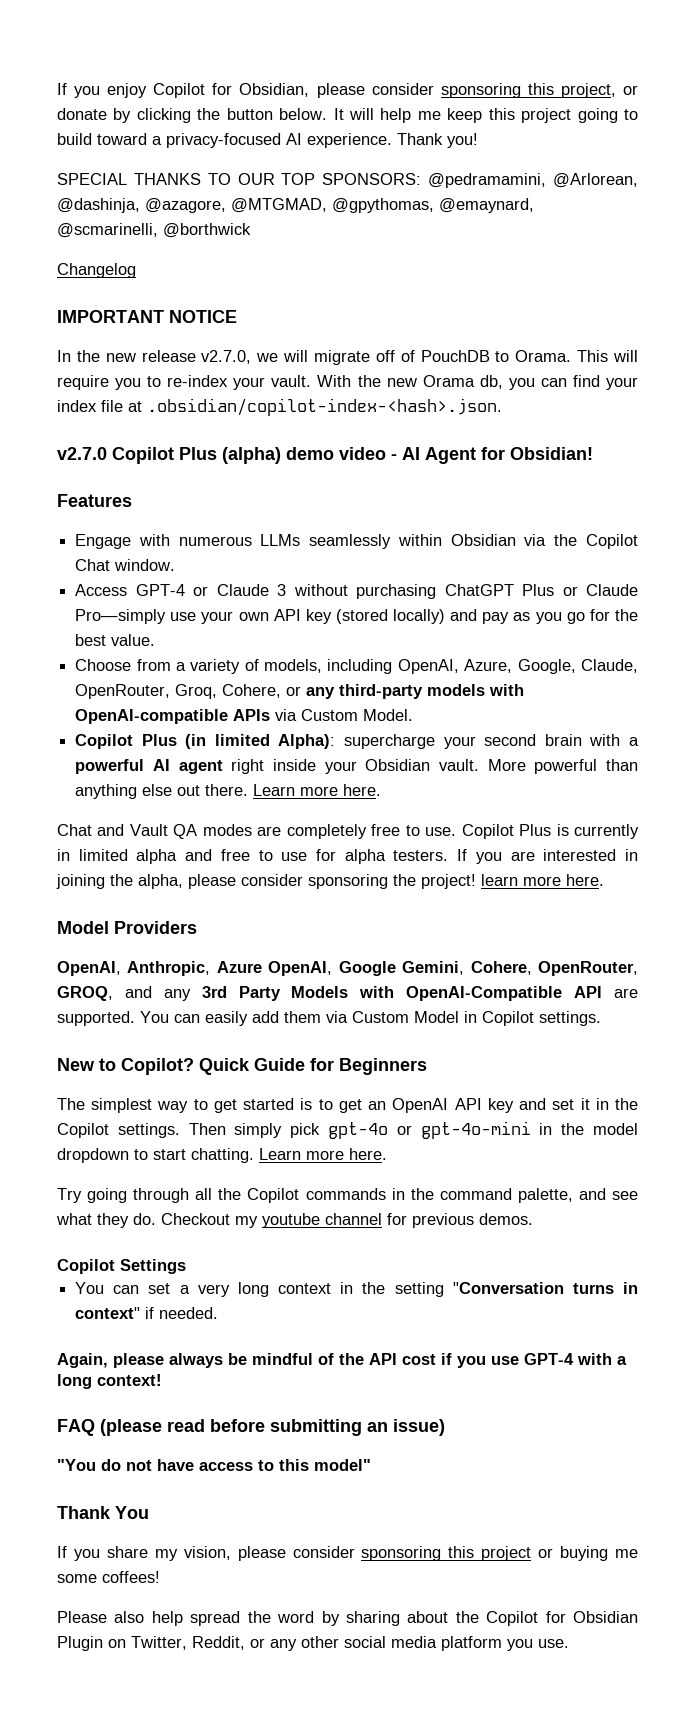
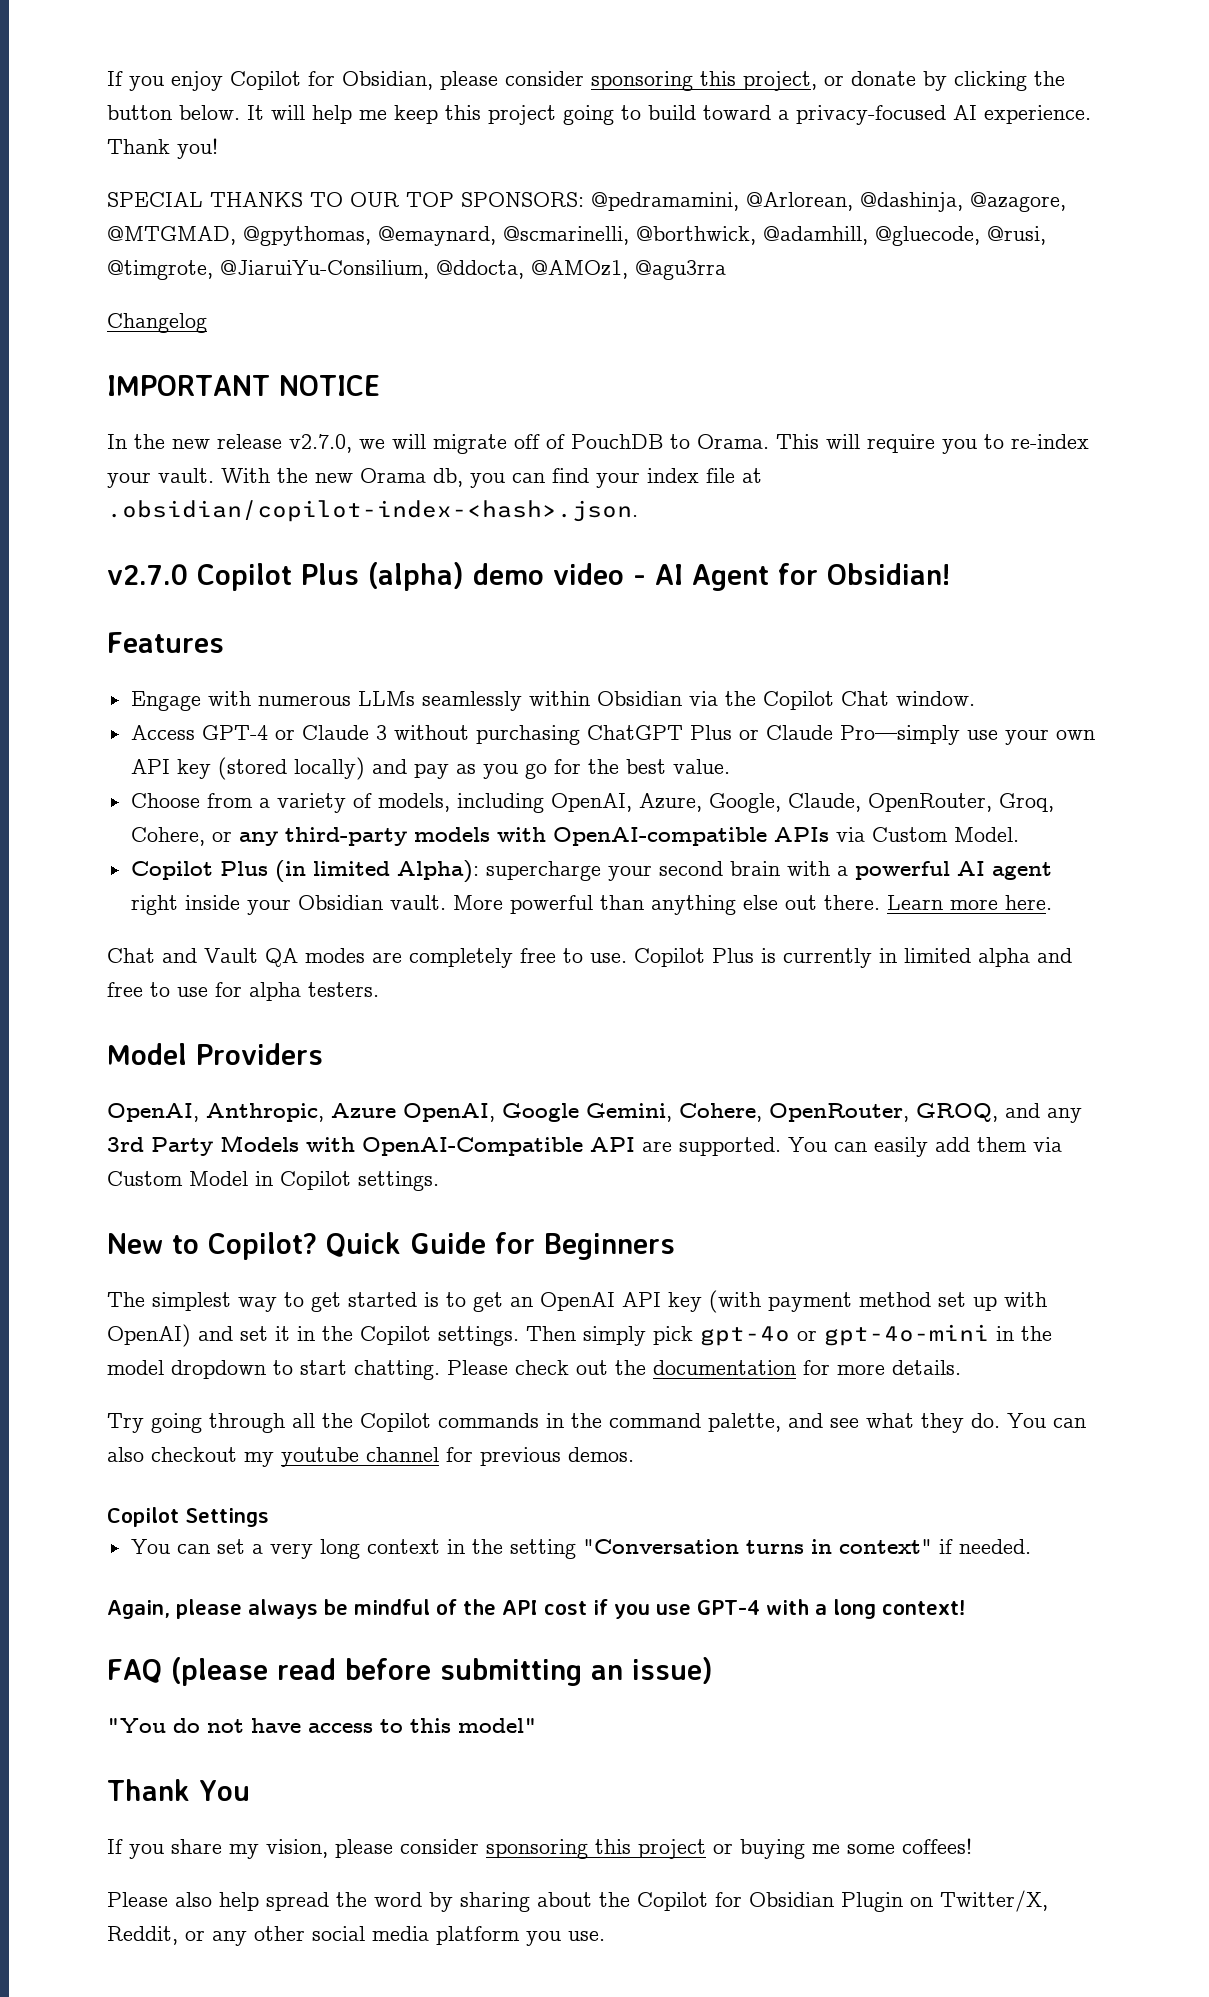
- SPECIAL THANKS TO OUR TOP SPONSORS: @pedramamini, @Arlorean, @dashinja, @azagore, @MTGMAD, @gpythomas, @emaynard, @scmarinelli, @borthwick
+ SPECIAL THANKS TO OUR TOP SPONSORS: @pedramamini, @Arlorean, @dashinja, @azagore, @MTGMAD, @gpythomas, @emaynard, @scmarinelli, @borthwick, @adamhill, @gluecode, @rusi, @timgrote, @JiaruiYu-Consilium, @ddocta, @AMOz1, @agu3rra
- If you are interested in joining the alpha, please consider sponsoring the project! learn more here.
- The simplest way to get started is to get an OpenAI API key and set it in the Copilot settings.
+ The simplest way to get started is to get an OpenAI API key (with payment method set up with OpenAI) and set it in the Copilot settings.
- Then simply pick gpt-4o or gpt-4o-mini in the model dropdown to start chatting. Learn more here.
+ Then simply pick gpt-4o or gpt-4o-mini in the model dropdown to start chatting. Please check out the documentation for more details.
- Checkout my youtube channel for previous demos.
+ You can also checkout my youtube channel for previous demos.
- Please also help spread the word by sharing about the Copilot for Obsidian Plugin on Twitter, Reddit, or any other social media platform you use.
+ Please also help spread the word by sharing about the Copilot for Obsidian Plugin on Twitter/X, Reddit, or any other social media platform you use.

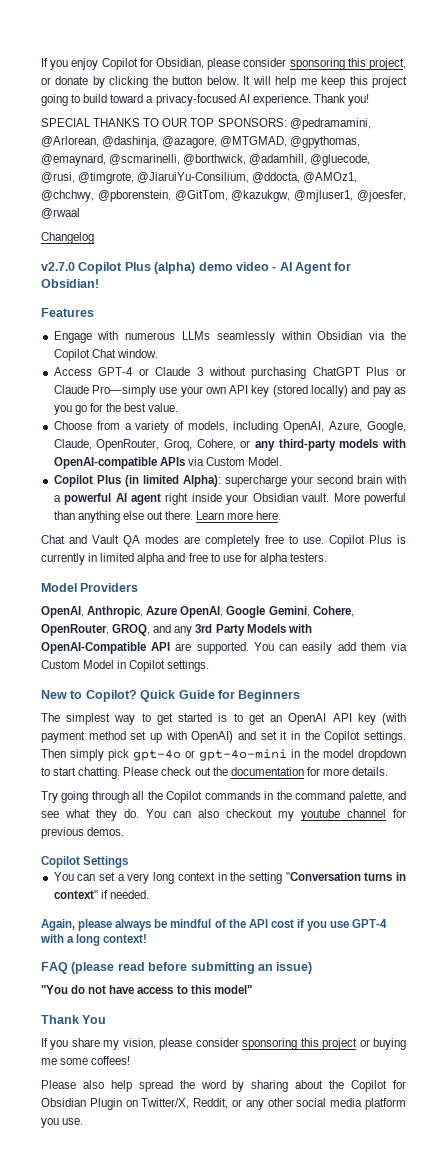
- SPECIAL THANKS TO OUR TOP SPONSORS: @pedramamini, @Arlorean, @dashinja, @azagore, @MTGMAD, @gpythomas, @emaynard, @scmarinelli, @borthwick, @adamhill, @gluecode, @rusi, @timgrote, @JiaruiYu-Consilium, @ddocta, @AMOz1, @agu3rra
+ SPECIAL THANKS TO OUR TOP SPONSORS: @pedramamini, @Arlorean, @dashinja, @azagore, @MTGMAD, @gpythomas, @emaynard, @scmarinelli, @borthwick, @adamhill, @gluecode, @rusi, @timgrote, @JiaruiYu-Consilium, @ddocta, @AMOz1, @chchwy, @pborenstein, @GitTom, @kazukgw, @mjluser1, @joesfer, @rwaal
  Changelog
- IMPORTANT NOTICE
- In the new release v2.7.0, we will migrate off of PouchDB to Orama. This will require you to re-index your vault. With the new Orama db, you can find your index file at .obsidian/copilot-index-<hash>.json.

